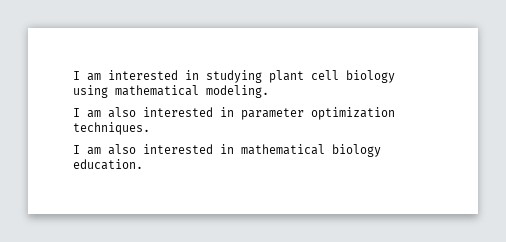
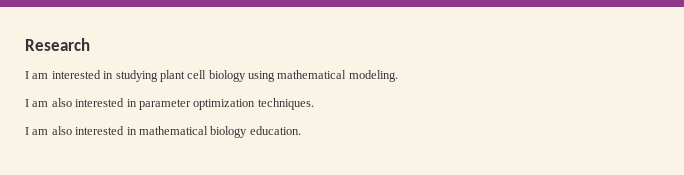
+ Research

